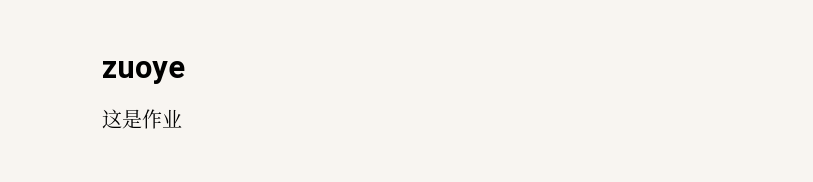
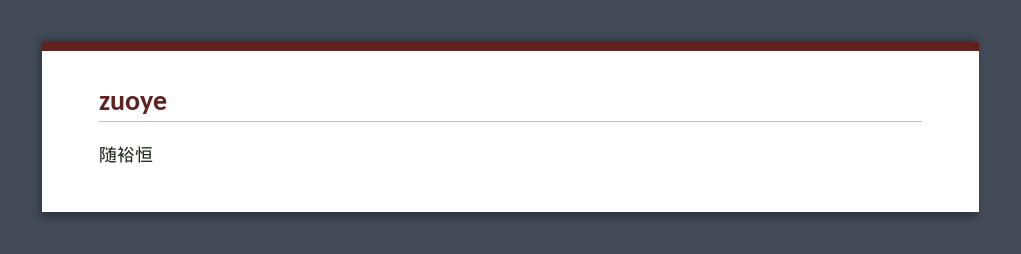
- 这是作业
+ 随裕恒

